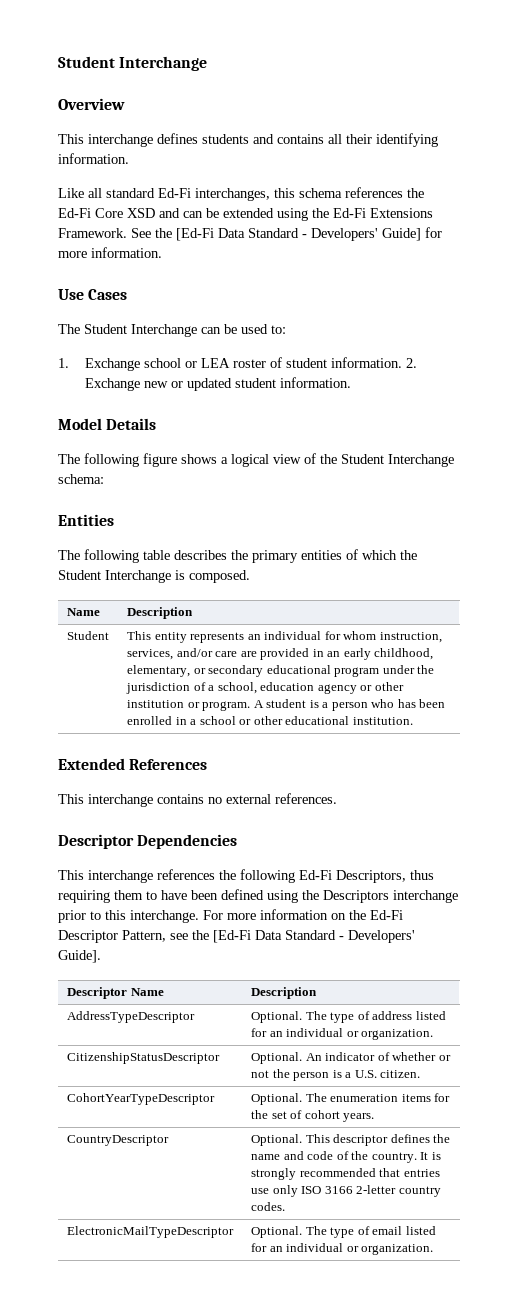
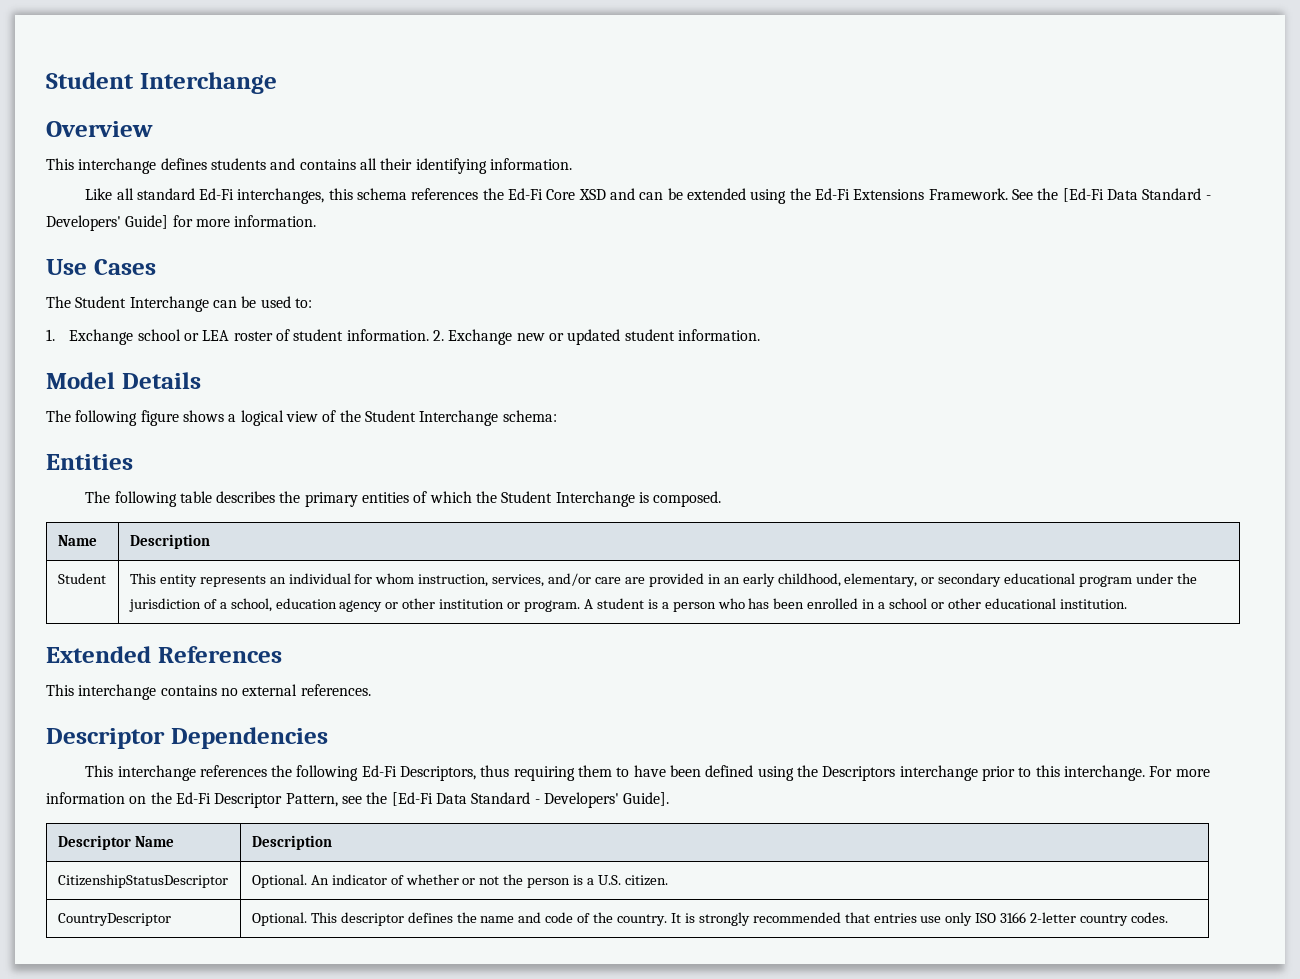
- AddressTypeDescriptor | Optional. The type of address listed for an individual or organization.
- CohortYearTypeDescriptor | Optional. The enumeration items for the set of cohort years.
- ElectronicMailTypeDescriptor | Optional. The type of email listed for an individual or organization.

